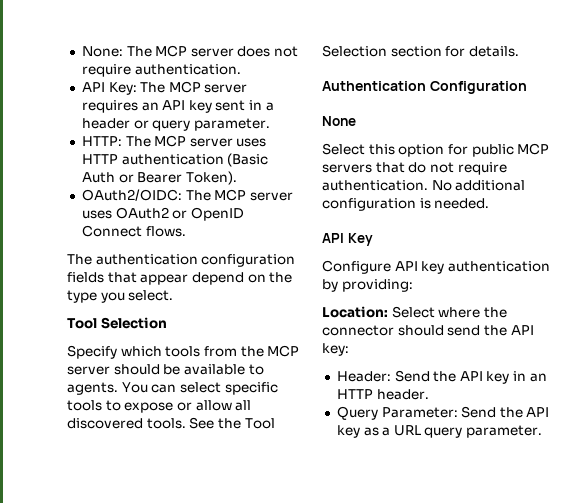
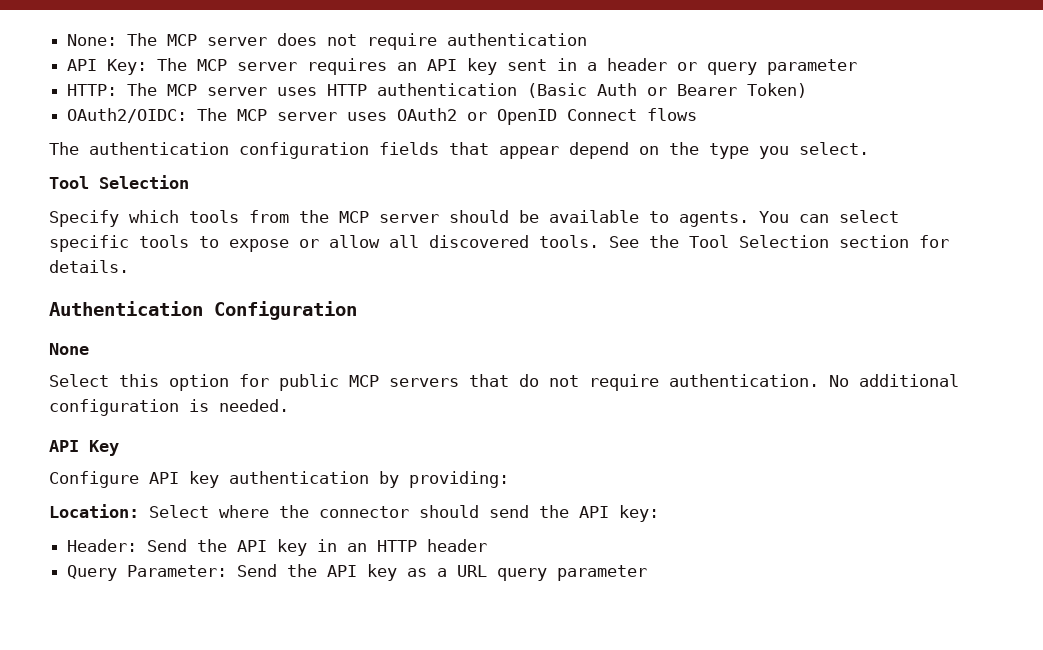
- None: The MCP server does not require authentication.
+ None: The MCP server does not require authentication
- API Key: The MCP server requires an API key sent in a header or query parameter.
+ API Key: The MCP server requires an API key sent in a header or query parameter
- HTTP: The MCP server uses HTTP authentication (Basic Auth or Bearer Token).
+ HTTP: The MCP server uses HTTP authentication (Basic Auth or Bearer Token)
- OAuth2/OIDC: The MCP server uses OAuth2 or OpenID Connect flows.
+ OAuth2/OIDC: The MCP server uses OAuth2 or OpenID Connect flows
- Header: Send the API key in an HTTP header.
+ Header: Send the API key in an HTTP header
- Query Parameter: Send the API key as a URL query parameter.
+ Query Parameter: Send the API key as a URL query parameter

